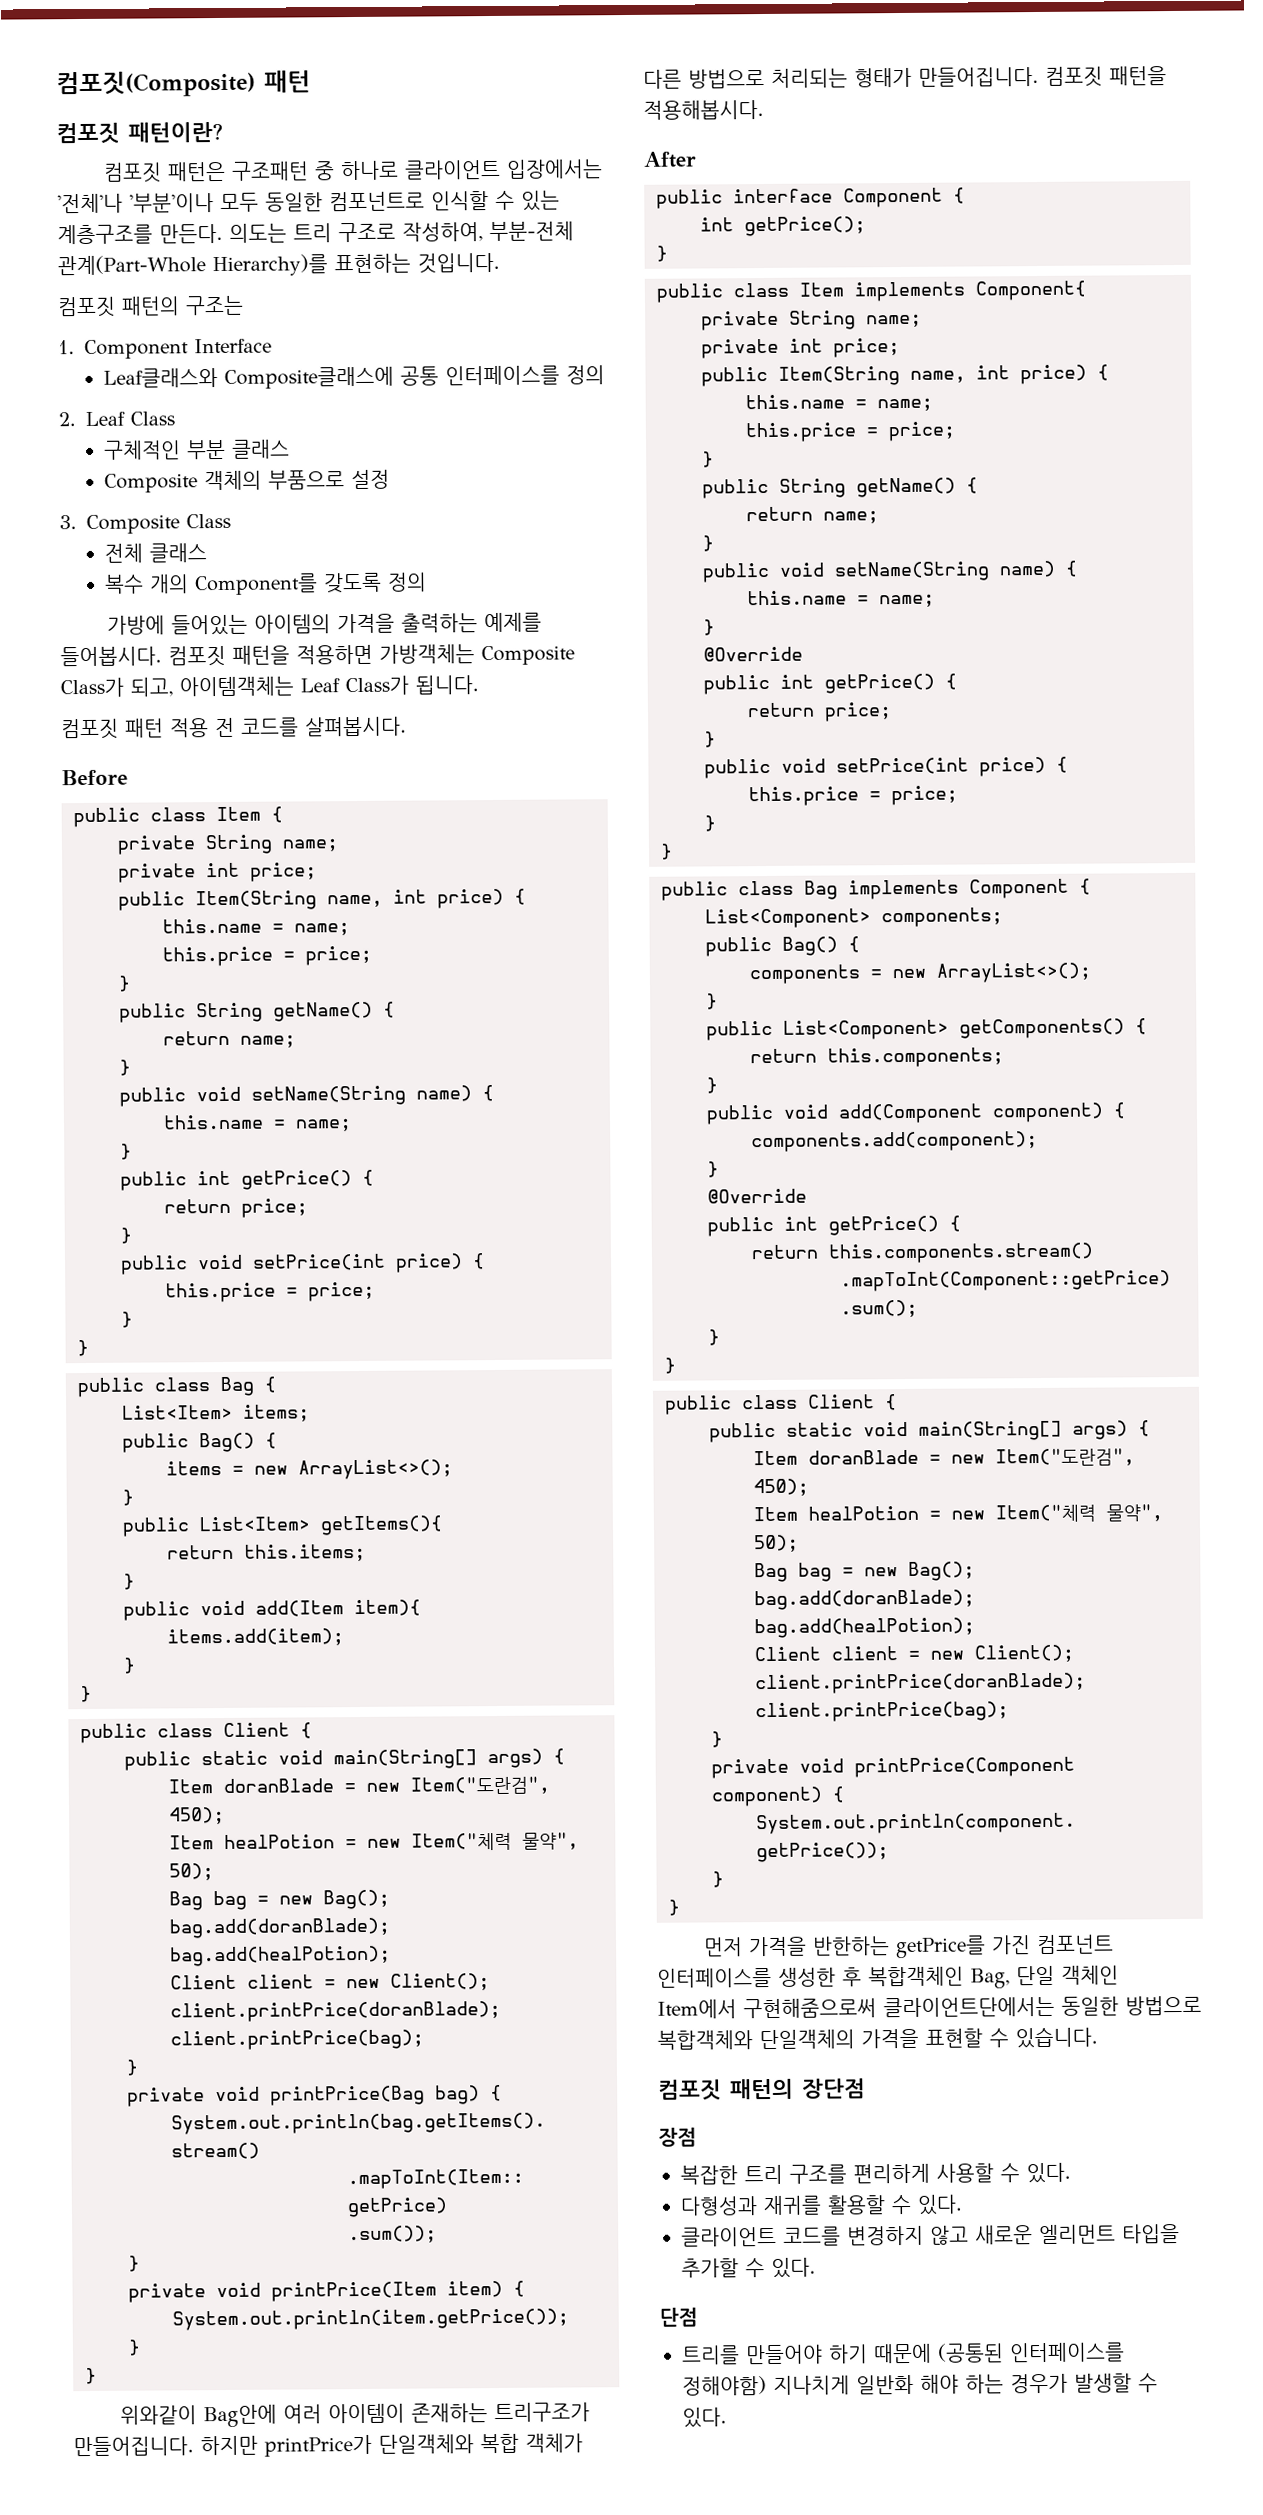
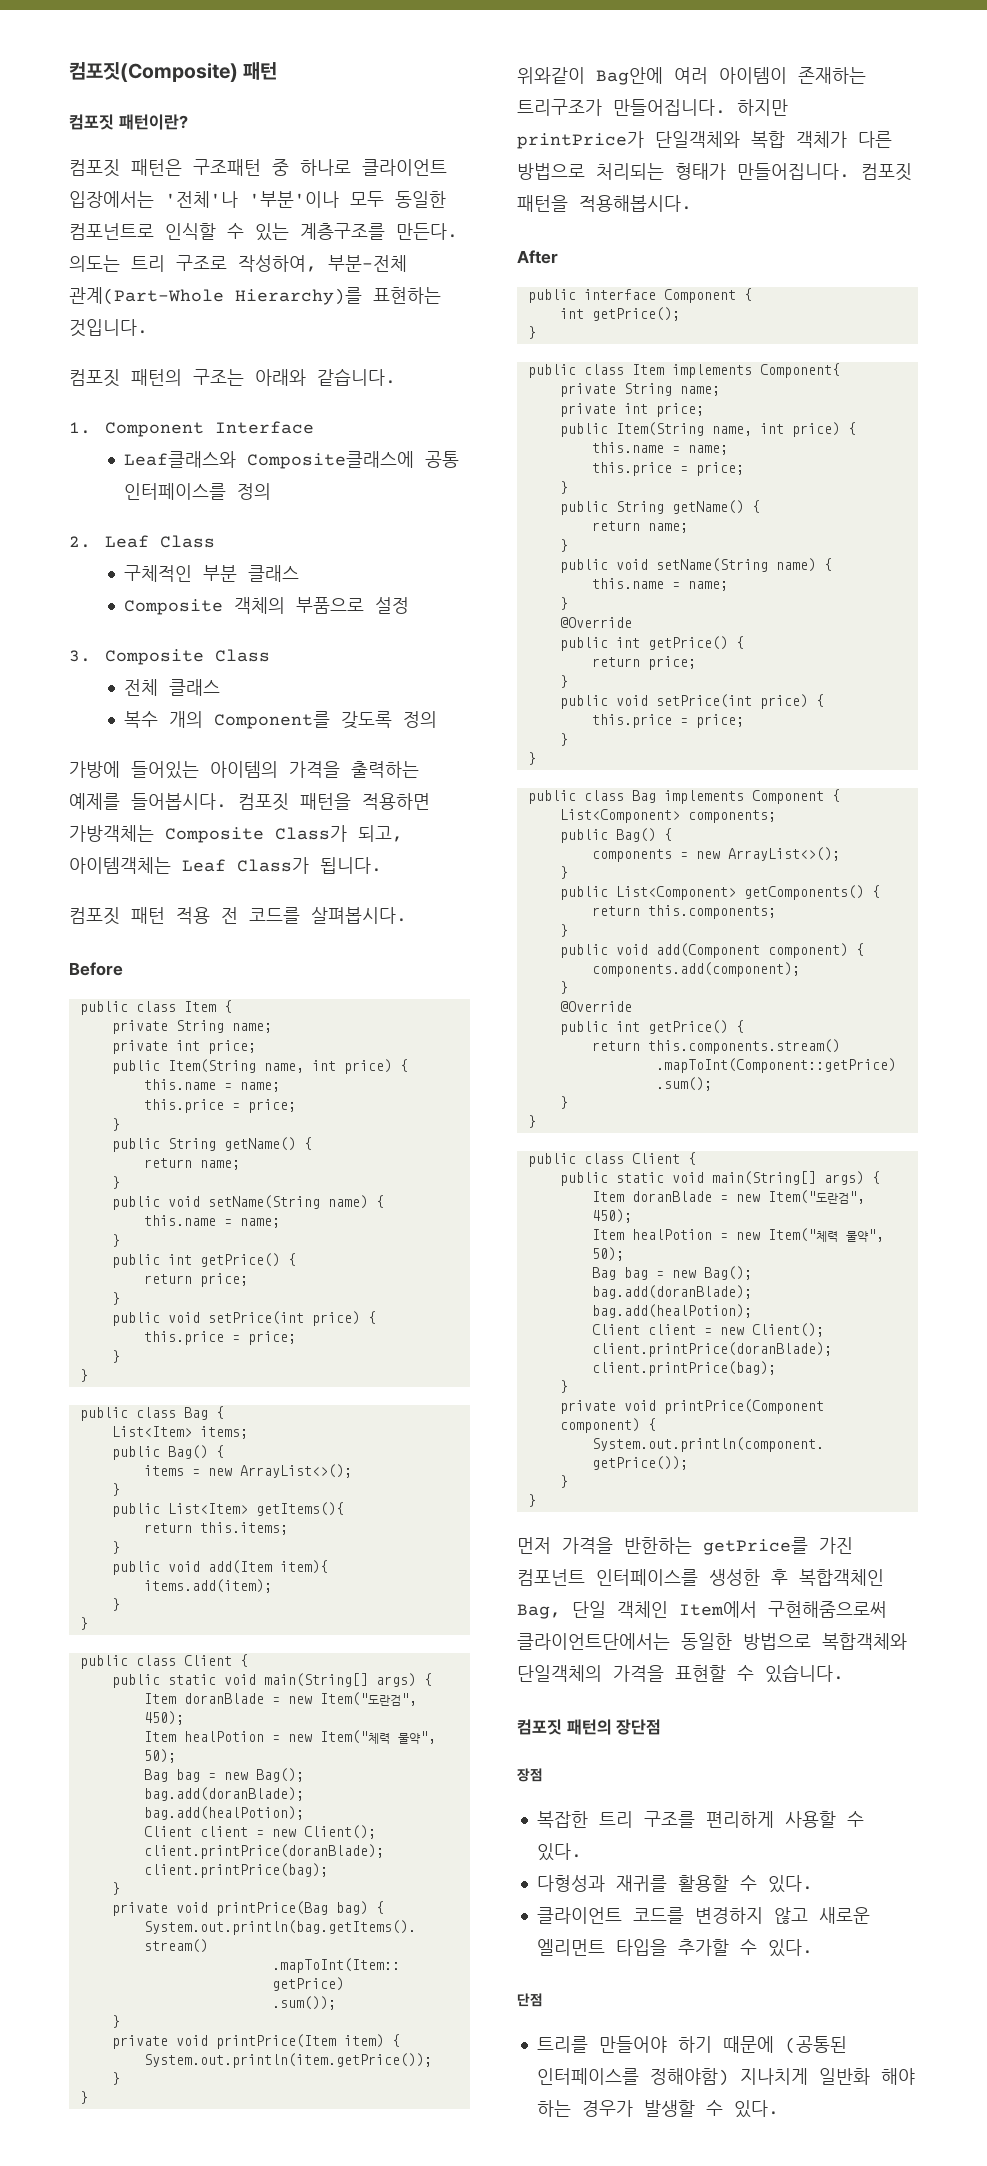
- 컴포짓 패턴의 구조는
+ 컴포짓 패턴의 구조는 아래와 같습니다.

